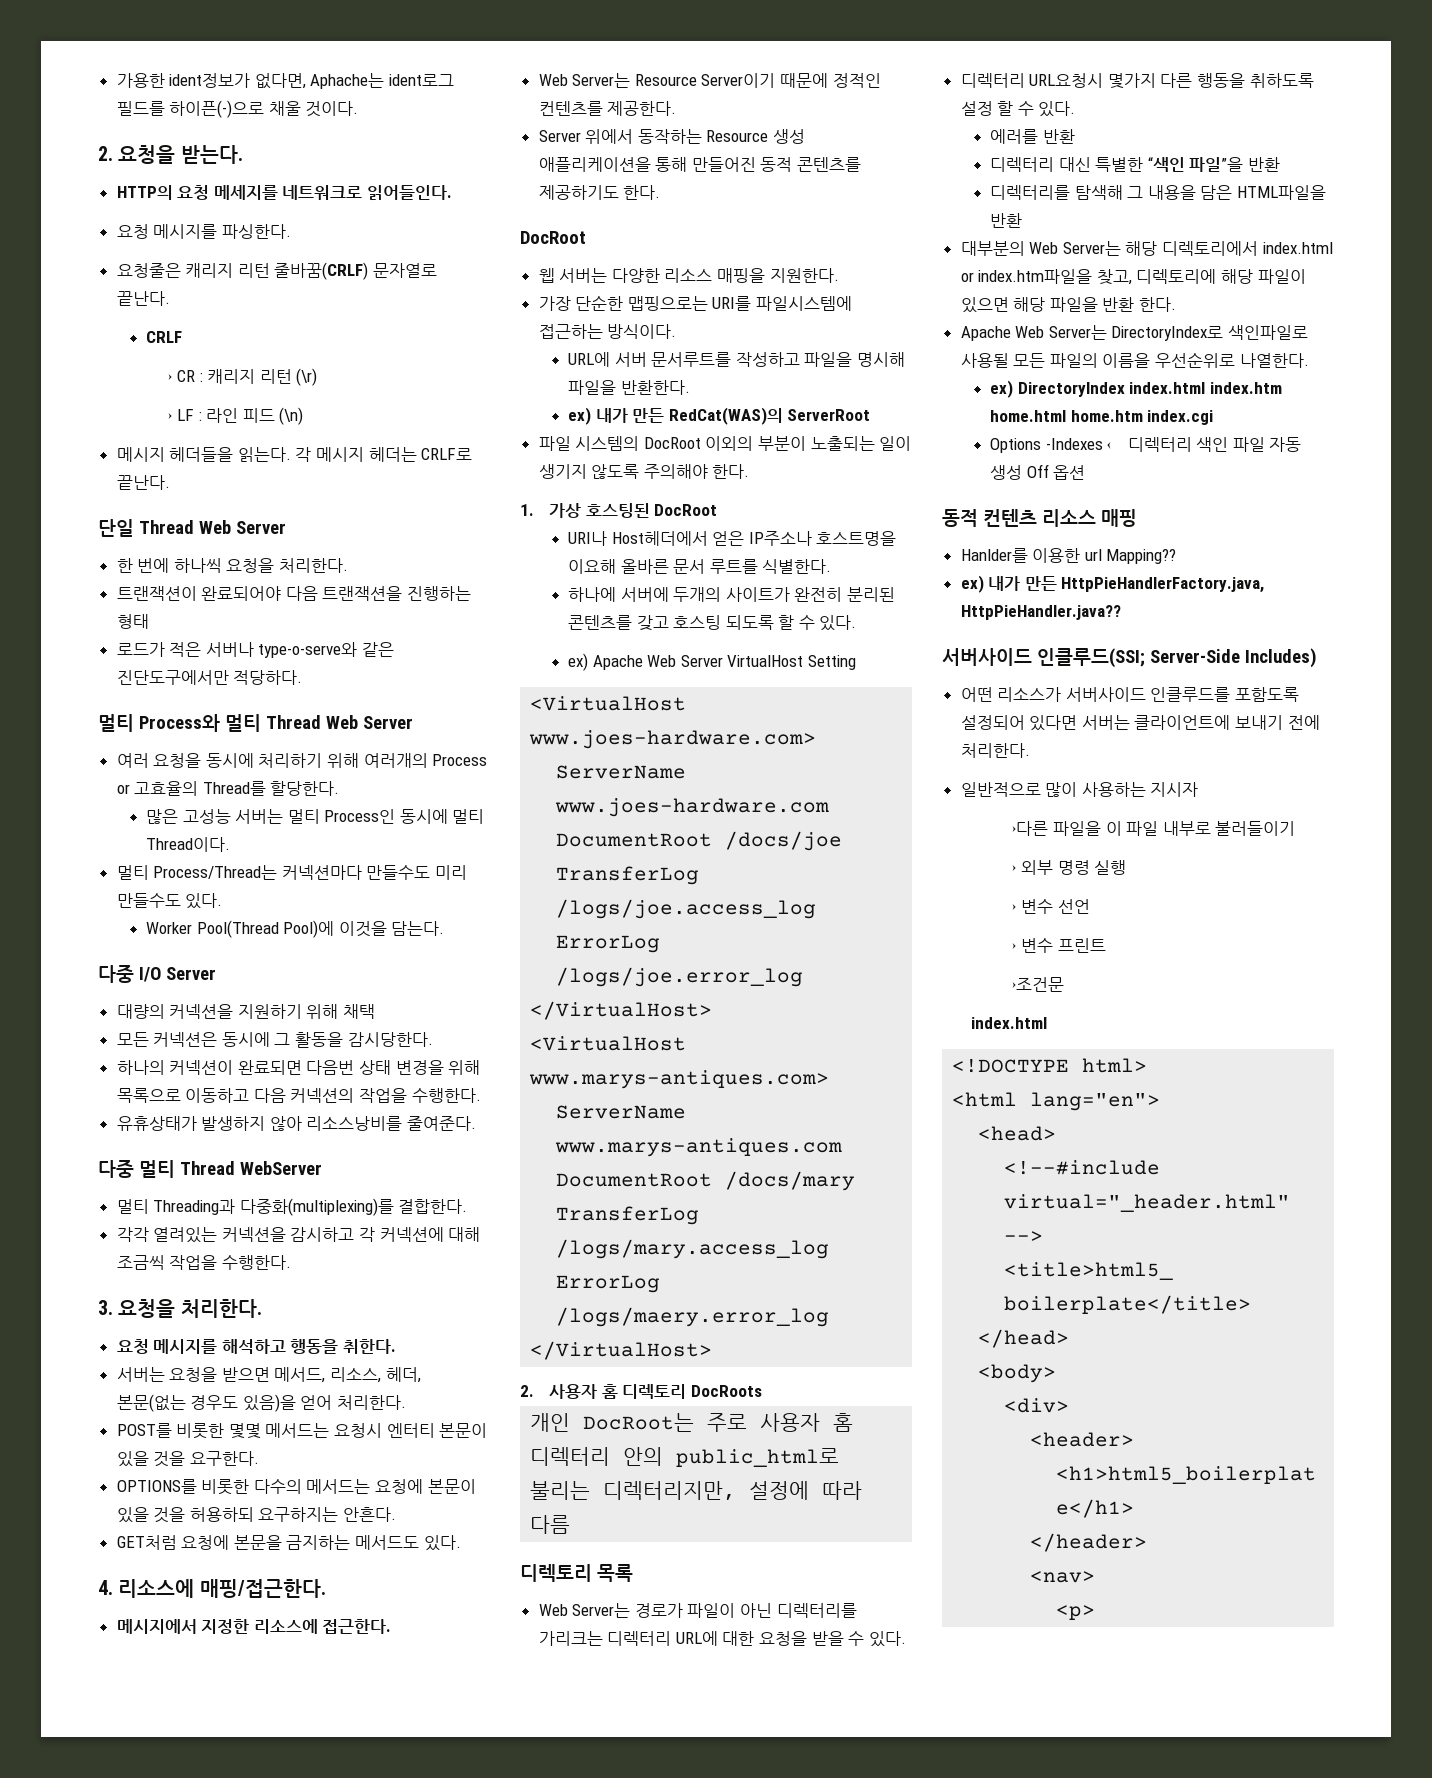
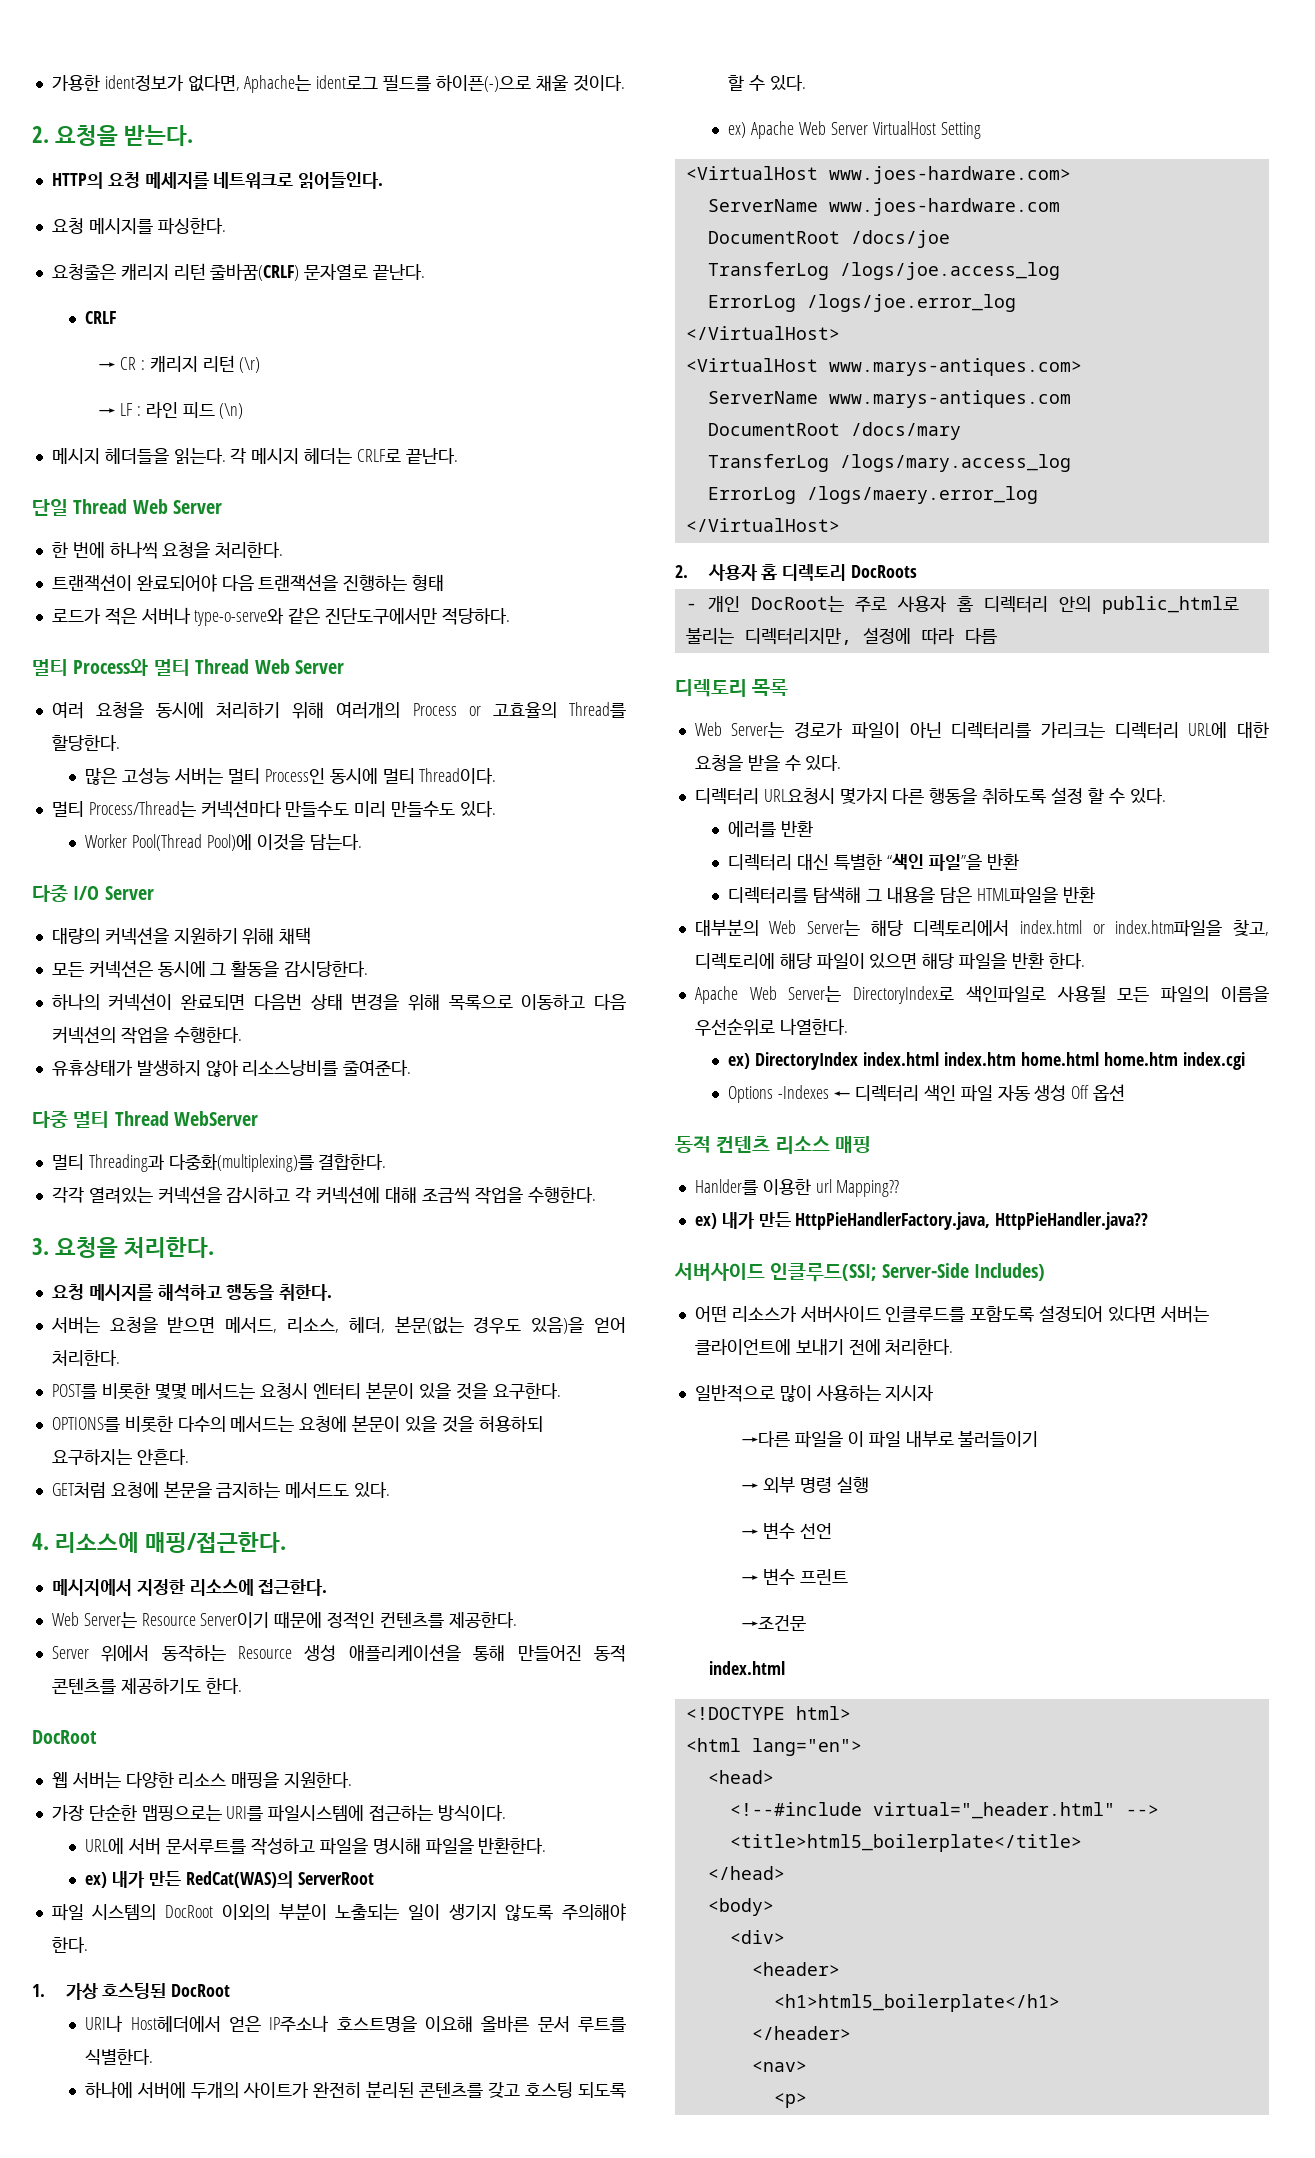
- 개인 DocRoot는 주로 사용자 홈 디렉터리 안의 public_html로 불리는 디렉터리지만, 설정에 따라 다름
+ - 개인 DocRoot는 주로 사용자 홈 디렉터리 안의 public_html로 불리는 디렉터리지만, 설정에 따라 다름

